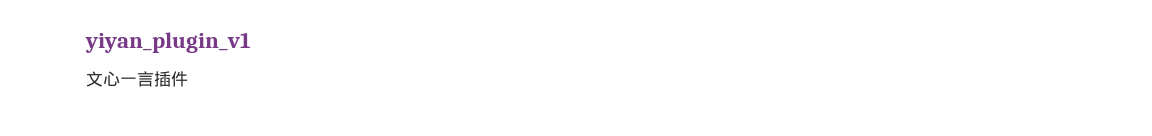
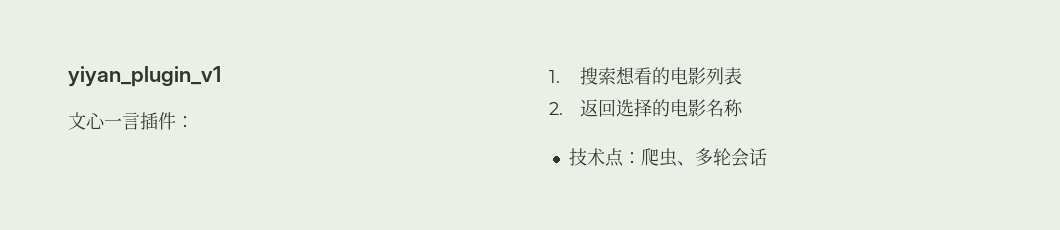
- 文心一言插件
+ 文心一言插件：
+ 1.搜索想看的电影列表
+ 2.返回选择的电影名称
+ 技术点：爬虫、多轮会话

